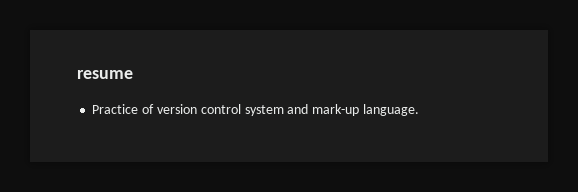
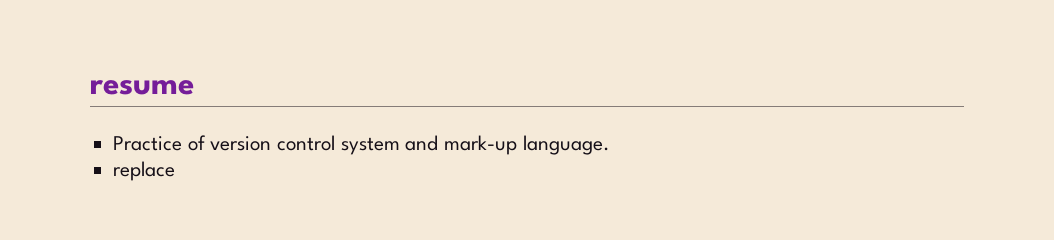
+ replace

